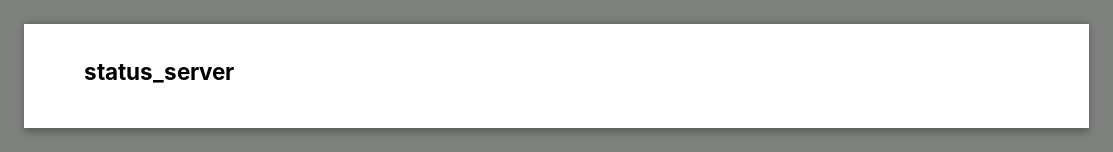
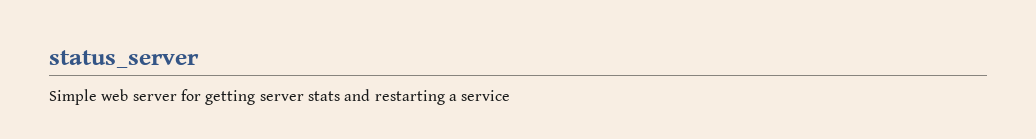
+ Simple web server for getting server stats and restarting a service

